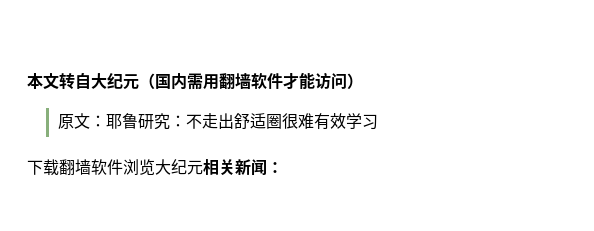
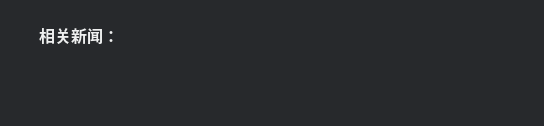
- 本文转自大纪元（国内需用翻墙软件才能访问）
- 原文：耶鲁研究：不走出舒适圈很难有效学习
- 下载翻墙软件浏览大纪元相关新闻：
+ 相关新闻：

